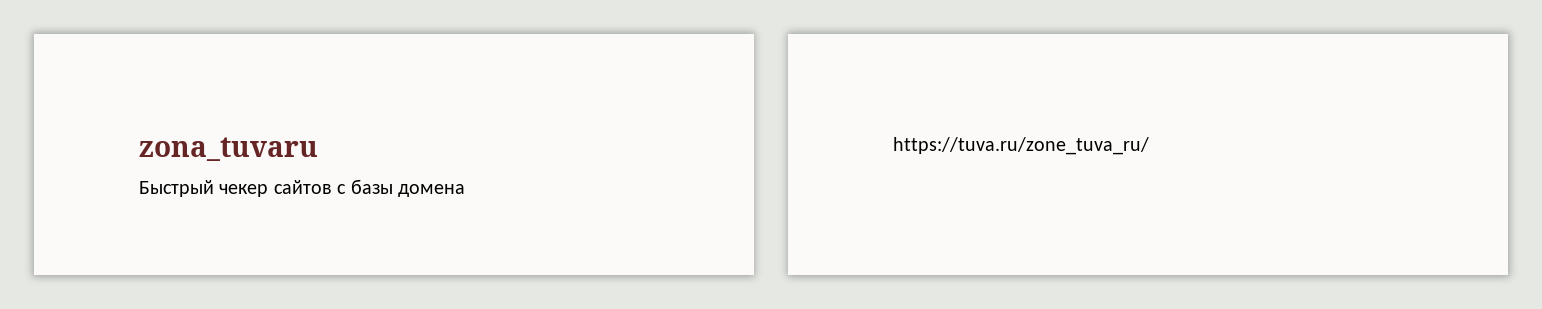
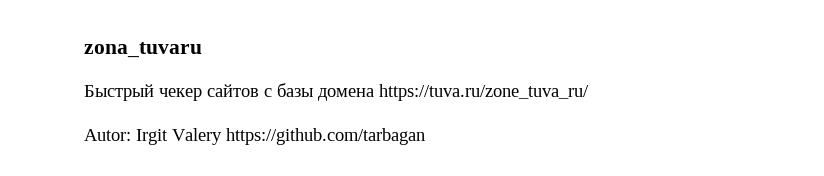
+ Autor: Irgit Valery https://github.com/tarbagan

